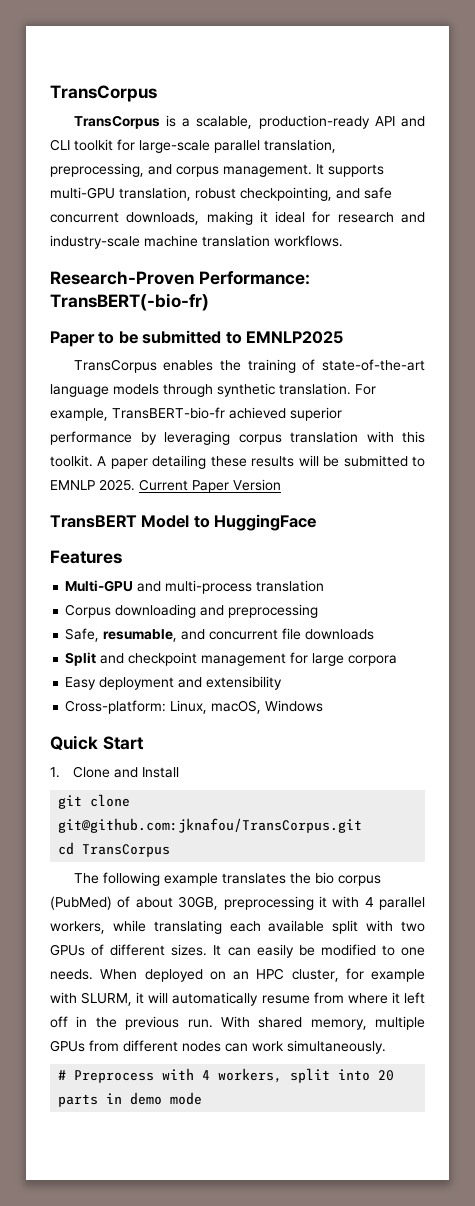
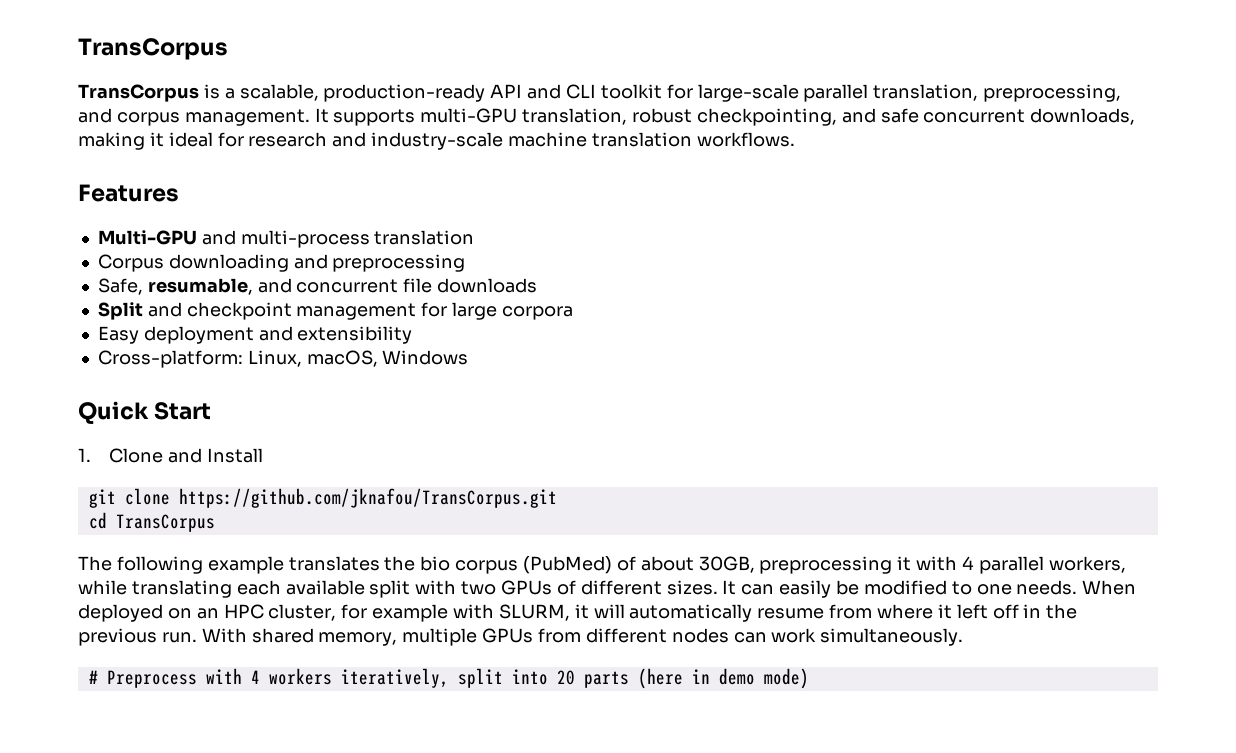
- Research-Proven Performance: TransBERT(-bio-fr)
- Paper to be submitted to EMNLP2025
- TransCorpus enables the training of state-of-the-art language models through synthetic translation. For example, TransBERT-bio-fr achieved superior performance by leveraging corpus translation with this toolkit. A paper detailing these results will be submitted to EMNLP 2025. Current Paper Version
- TransBERT Model to HuggingFace
- git clone git@github.com:jknafou/TransCorpus.git
+ git clone https://github.com/jknafou/TransCorpus.git
- # Preprocess with 4 workers, split into 20 parts in demo mode
+ # Preprocess with 4 workers iteratively, split into 20 parts (here in demo mode)

